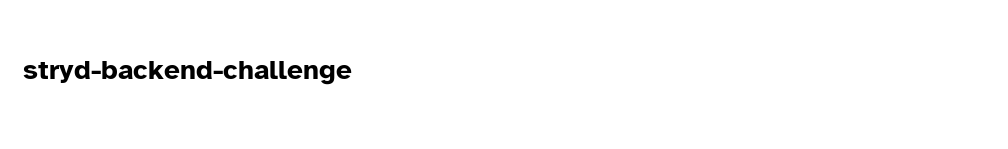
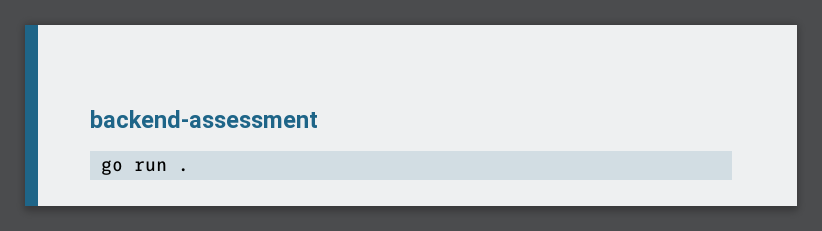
- stryd-backend-challenge
+ backend-assessment
+ go run .

